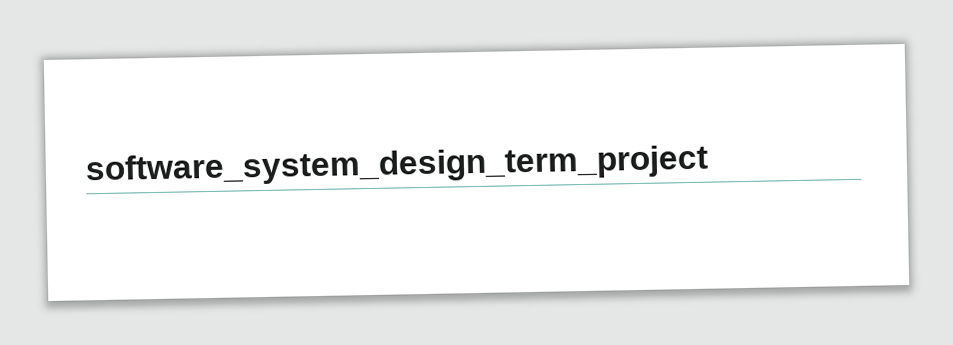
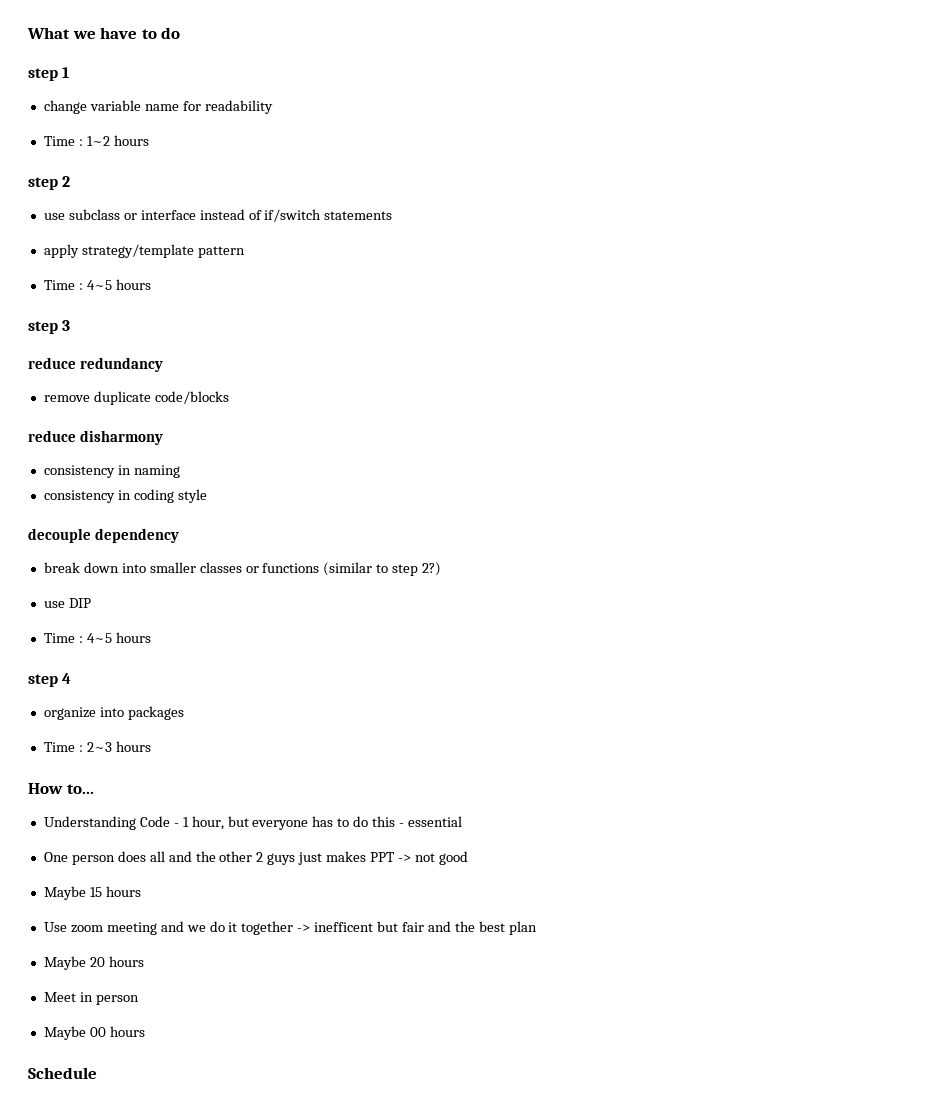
- software_system_design_term_project
+ What we have to do
+ step 1
+ change variable name for readability
+ Time : 1~2 hours
+ step 2
+ use subclass or interface instead of if/switch statements
+ apply strategy/template pattern
+ Time : 4~5 hours
+ step 3
+ reduce redundancy
+ remove duplicate code/blocks
+ reduce disharmony
+ consistency in naming
+ consistency in coding style
+ decouple dependency
+ break down into smaller classes or functions (similar to step 2?)
+ use DIP
+ Time : 4~5 hours
+ step 4
+ organize into packages
+ Time : 2~3 hours
+ How to...
+ Understanding Code - 1 hour, but everyone has to do this - essential
+ One person does all and the other 2 guys just makes PPT -> not good
+ Maybe 15 hours
+ Use zoom meeting and we do it together -> inefficent but fair and the best plan
+ Maybe 20 hours
+ Meet in person
+ Maybe 00 hours
+ Schedule

